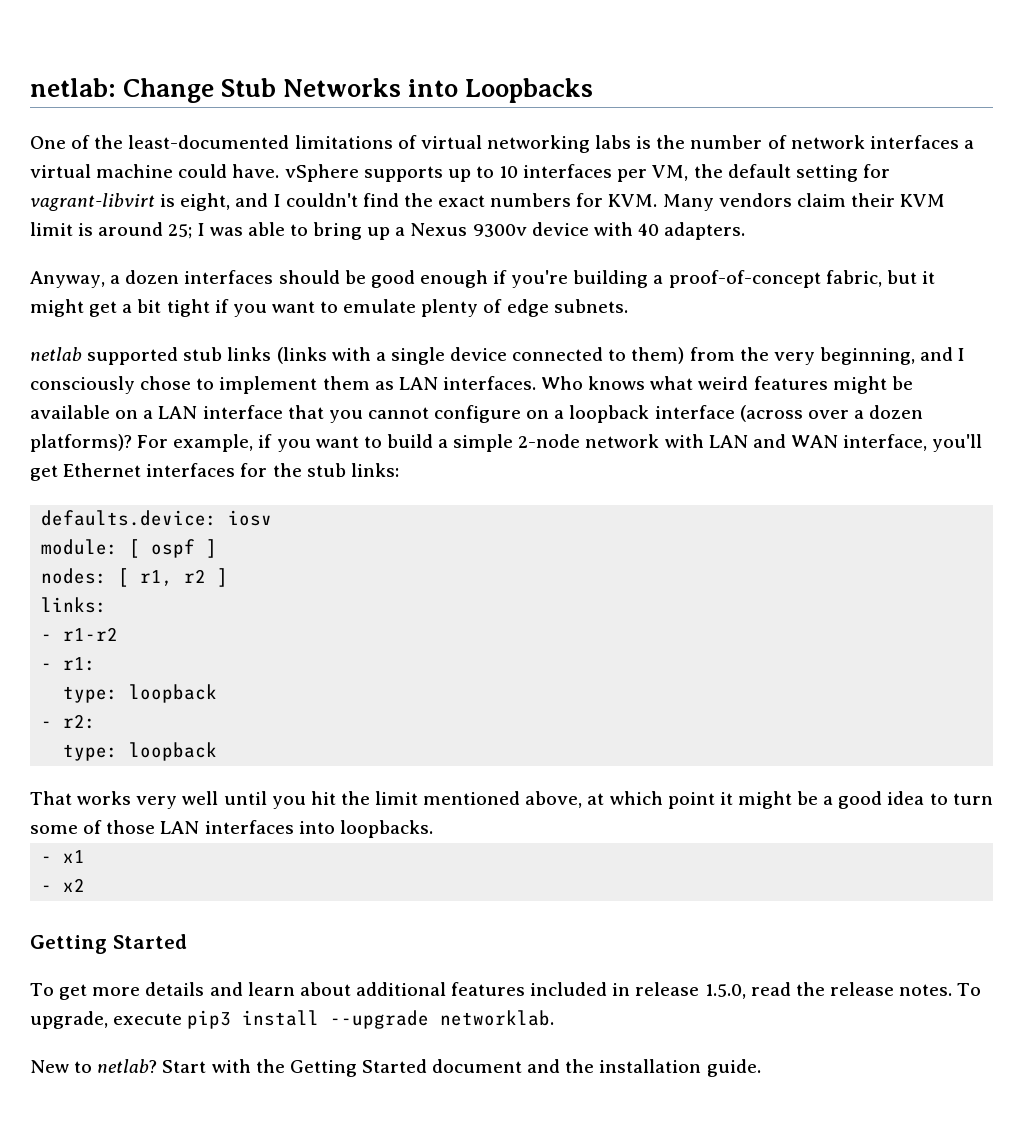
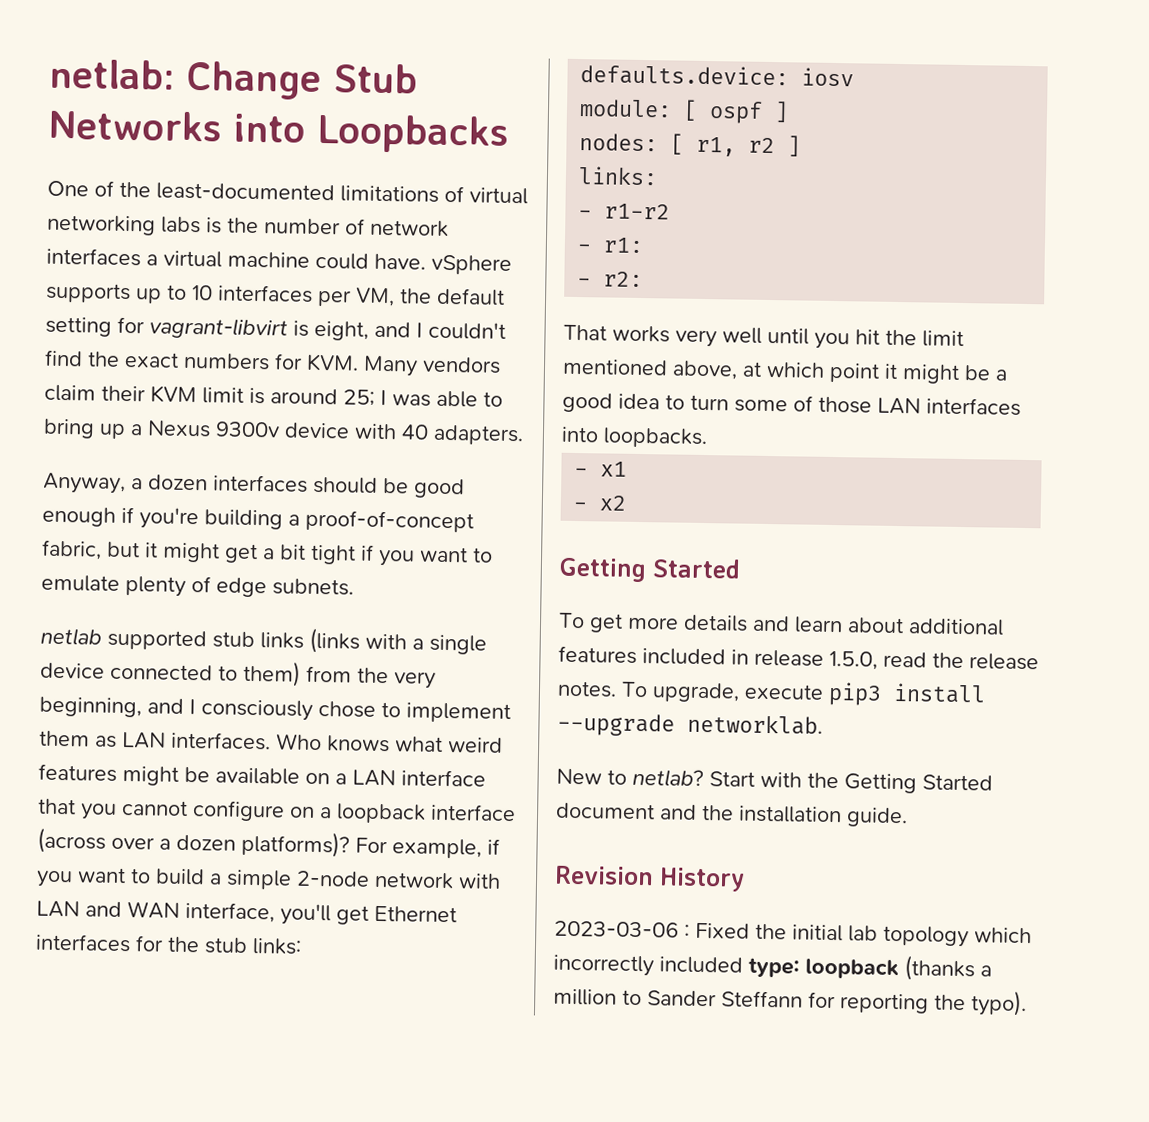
  - r1:
- type: loopback
  - r2:
- type: loopback
+ Revision History
+ 2023-03-06 : Fixed the initial lab topology which incorrectly included type: loopback (thanks a million to Sander Steffann for reporting the typo).

